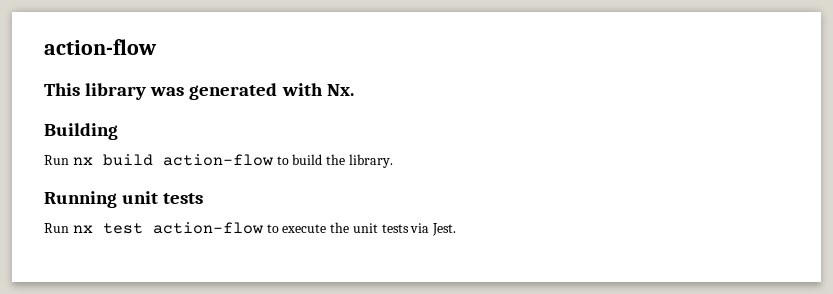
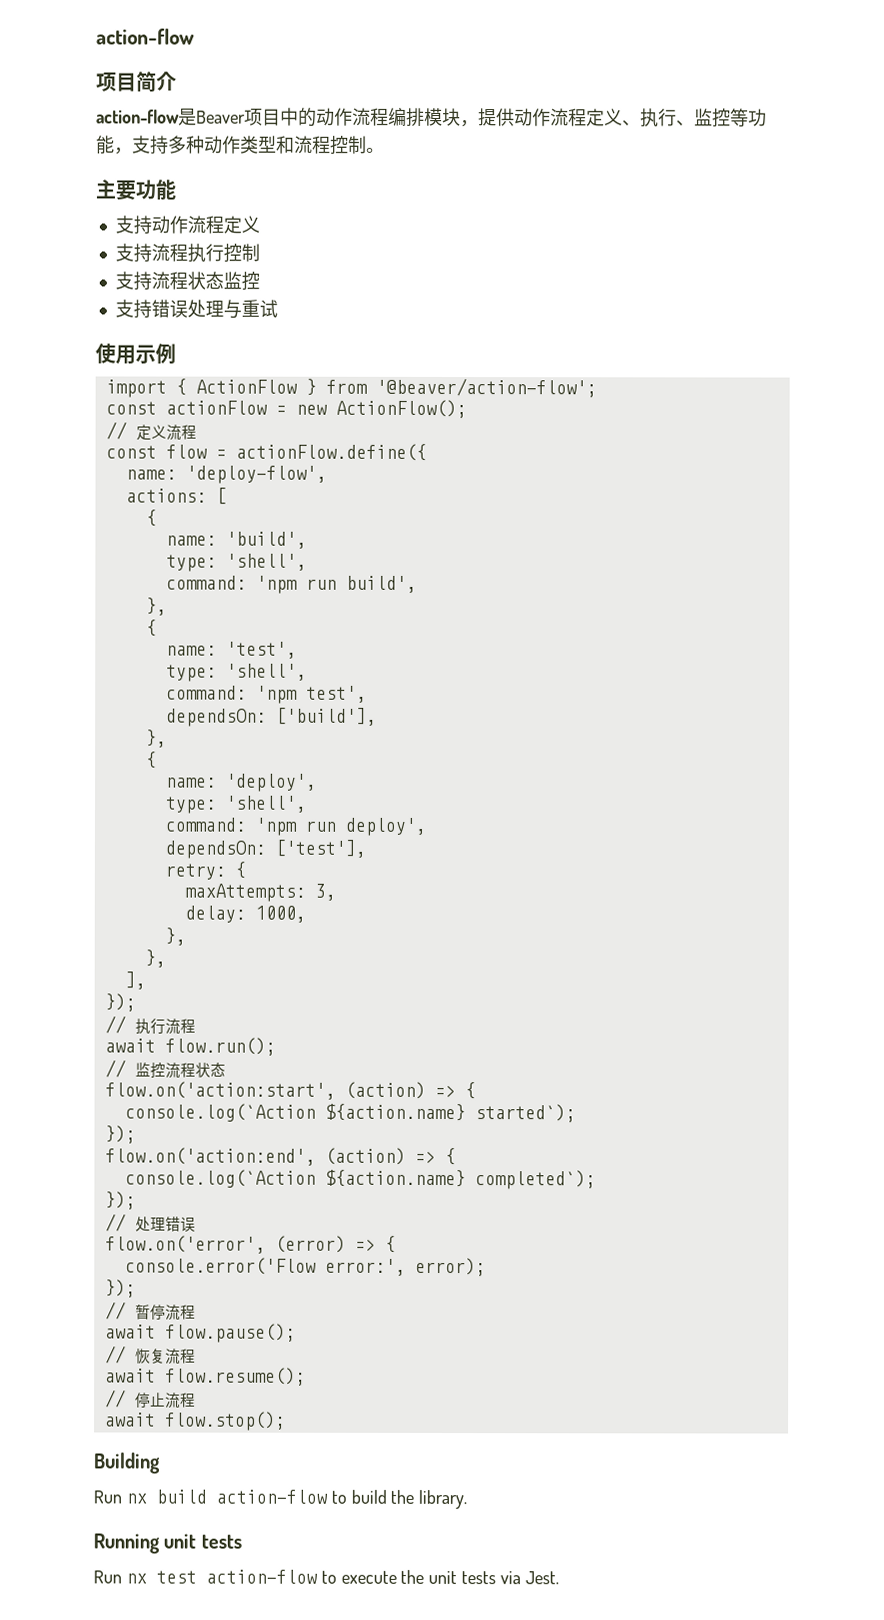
- This library was generated with Nx.
+ 项目简介
+ action-flow是Beaver项目中的动作流程编排模块，提供动作流程定义、执行、监控等功能，支持多种动作类型和流程控制。
+ 主要功能
+ 支持动作流程定义
+ 支持流程执行控制
+ 支持流程状态监控
+ 支持错误处理与重试
+ 使用示例
+ import { ActionFlow } from '@beaver/action-flow';
+ const actionFlow = new ActionFlow();
+ // 定义流程
+ const flow = actionFlow.define({
+ name: 'deploy-flow',
+ actions: [
+ {
+ name: 'build',
+ type: 'shell',
+ command: 'npm run build',
+ },
+ {
+ name: 'test',
+ type: 'shell',
+ command: 'npm test',
+ dependsOn: ['build'],
+ },
+ {
+ name: 'deploy',
+ type: 'shell',
+ command: 'npm run deploy',
+ dependsOn: ['test'],
+ retry: {
+ maxAttempts: 3,
+ delay: 1000,
+ },
+ },
+ ],
+ });
+ // 执行流程
+ await flow.run();
+ // 监控流程状态
+ flow.on('action:start', (action) => {
+ console.log(`Action ${action.name} started`);
+ });
+ flow.on('action:end', (action) => {
+ console.log(`Action ${action.name} completed`);
+ });
+ // 处理错误
+ flow.on('error', (error) => {
+ console.error('Flow error:', error);
+ });
+ // 暂停流程
+ await flow.pause();
+ // 恢复流程
+ await flow.resume();
+ // 停止流程
+ await flow.stop();

